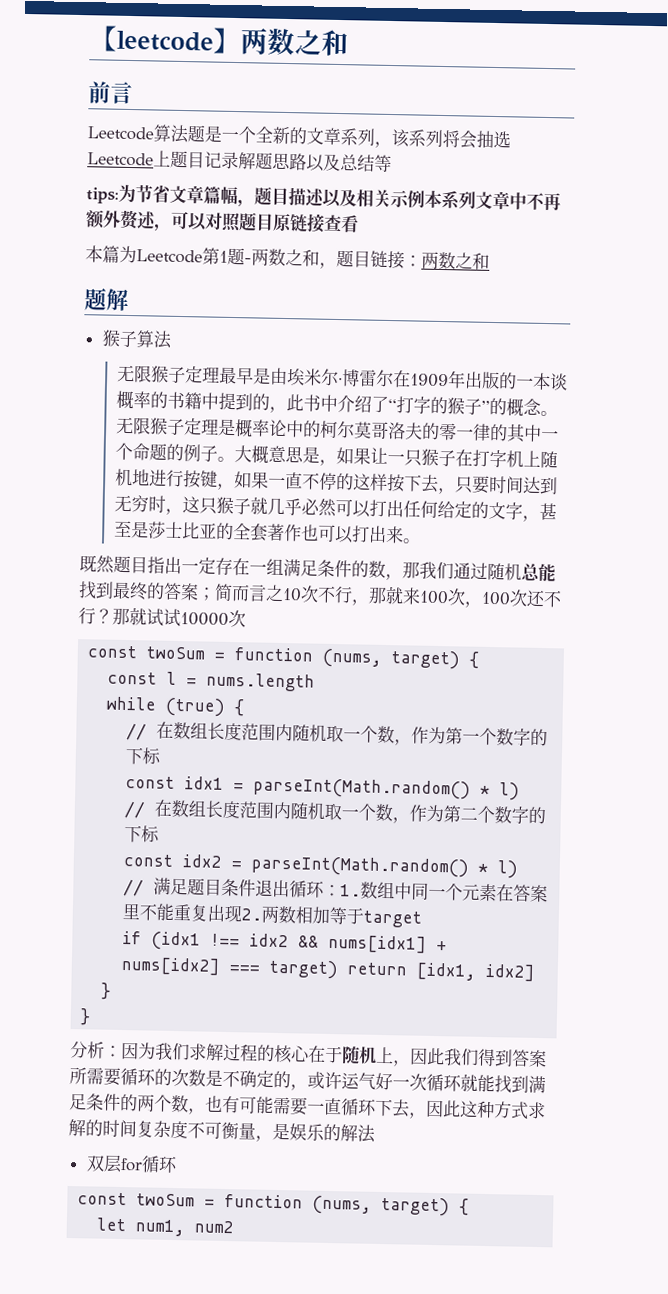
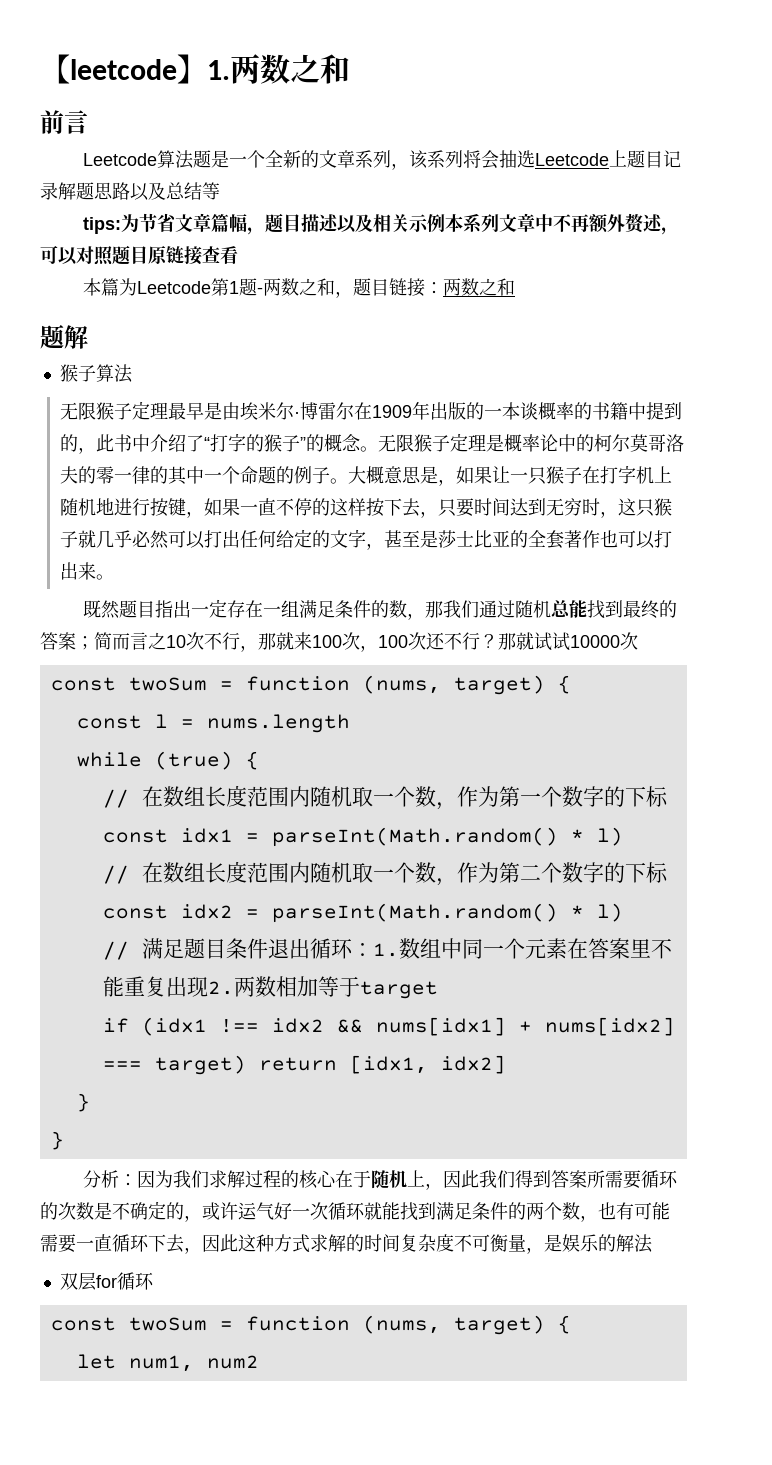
- 【leetcode】两数之和
+ 【leetcode】1.两数之和

